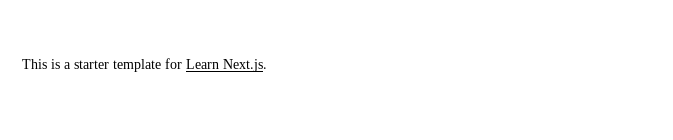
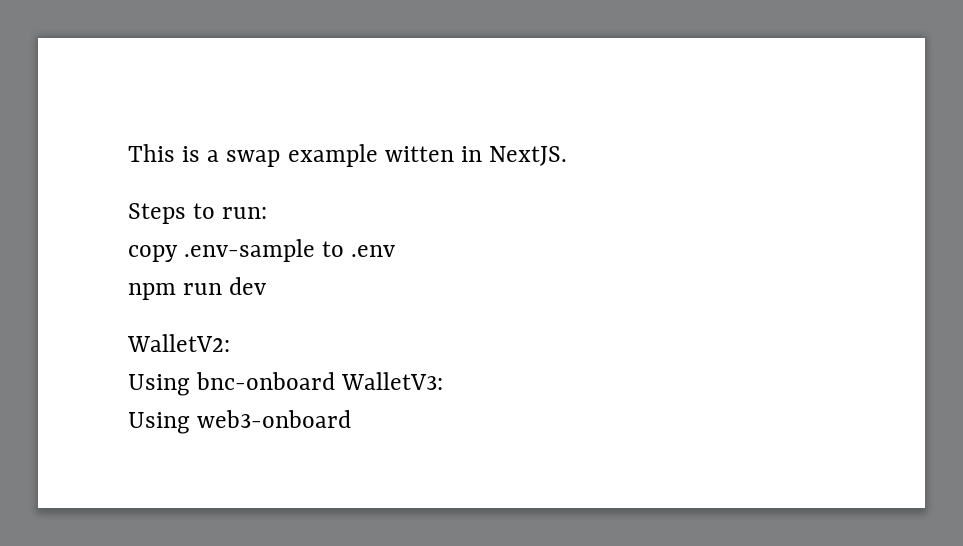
- This is a starter template for Learn Next.js.
+ This is a swap example witten in NextJS.
+ Steps to run:
+ copy .env-sample to .env
+ npm run dev
+ WalletV2:
+ Using bnc-onboard WalletV3:
+ Using web3-onboard

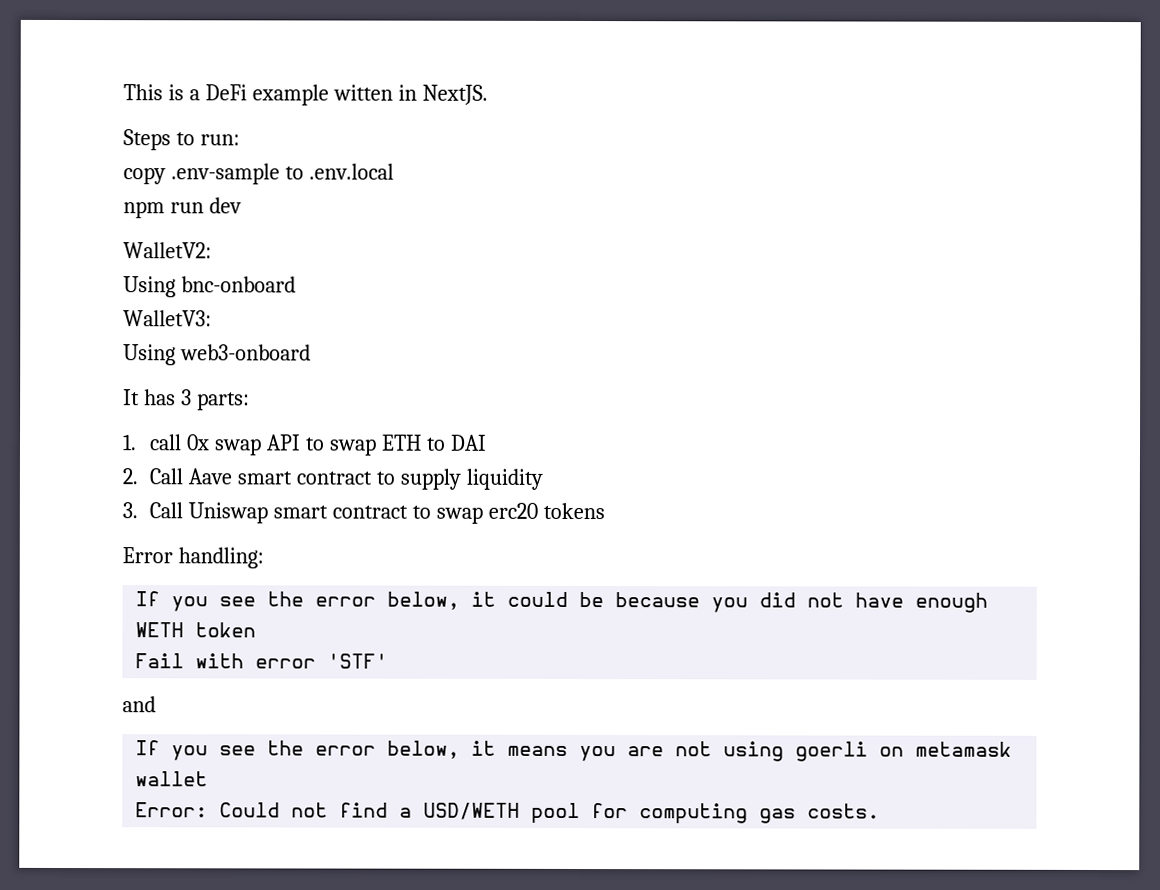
- This is a swap example witten in NextJS.
+ This is a DeFi example witten in NextJS.
- copy .env-sample to .env
+ copy .env-sample to .env.local
- Using bnc-onboard WalletV3:
+ Using bnc-onboard
+ WalletV3:
+ It has 3 parts:
+ 1. call 0x swap API to swap ETH to DAI
+ 2. Call Aave smart contract to supply liquidity
+ 3. Call Uniswap smart contract to swap erc20 tokens
+ Error handling:
+ If you see the error below, it could be because you did not have enough WETH token
+ Fail with error 'STF'
+ and
+ If you see the error below, it means you are not using goerli on metamask wallet
+ Error: Could not find a USD/WETH pool for computing gas costs.

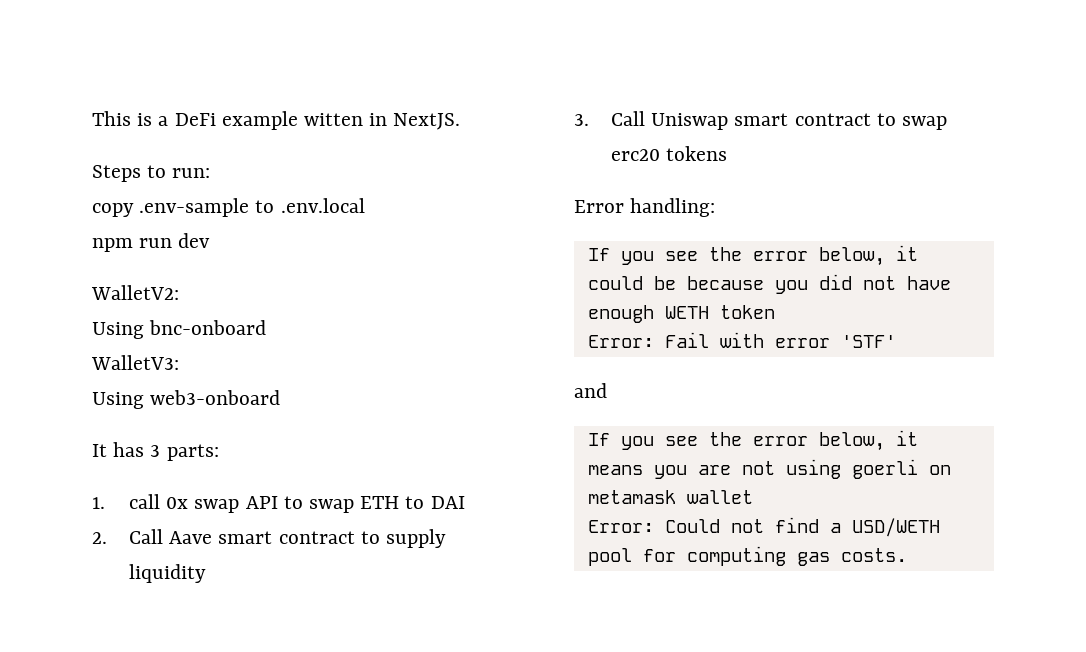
- Fail with error 'STF'
+ Error: Fail with error 'STF'

